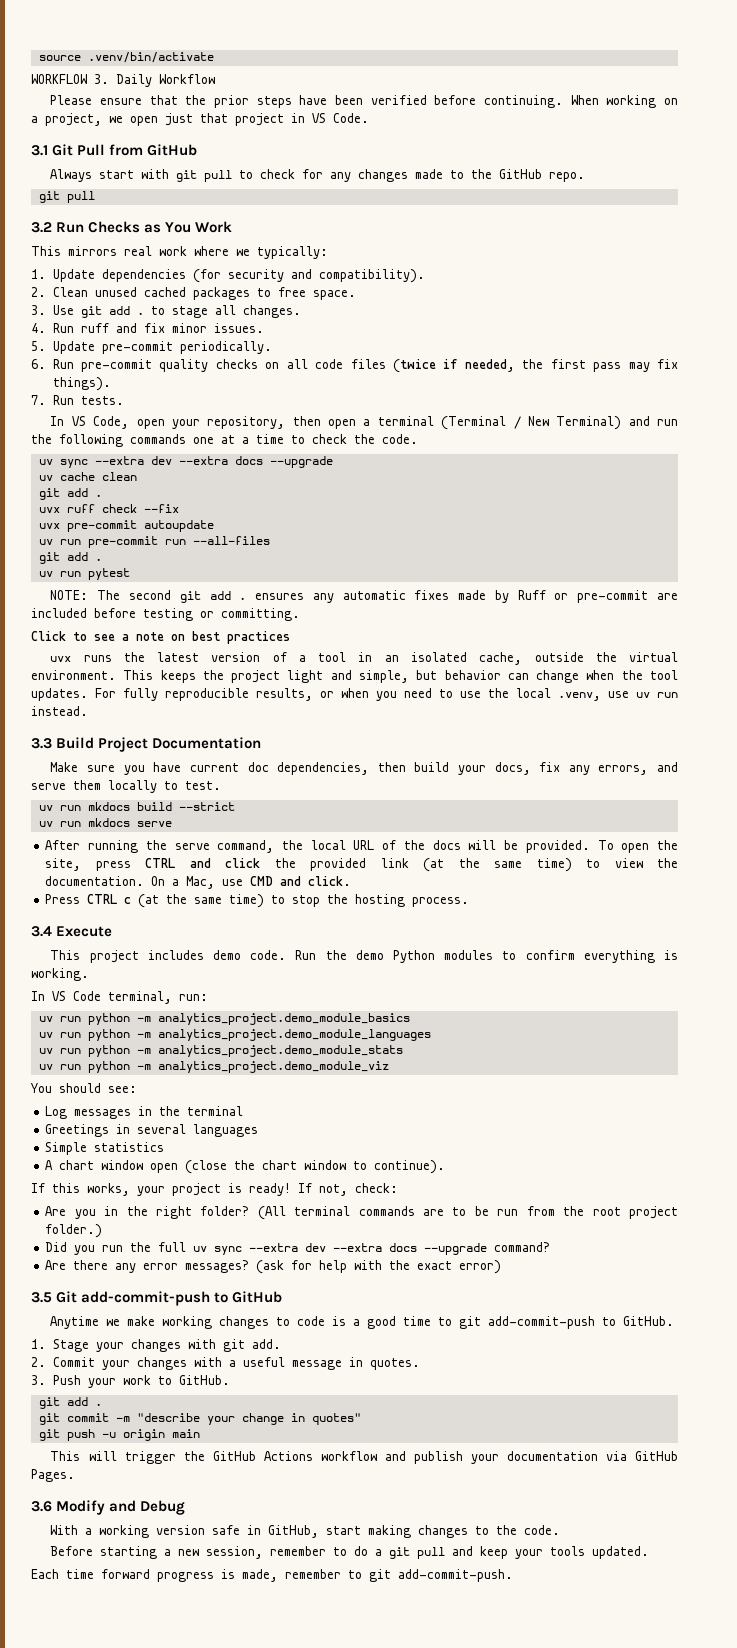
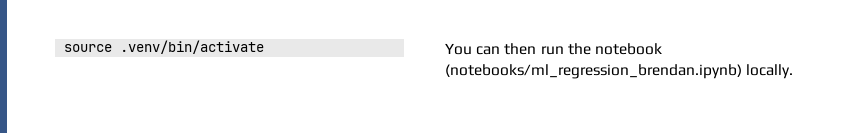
- WORKFLOW 3. Daily Workflow
- Please ensure that the prior steps have been verified before continuing. When working on a project, we open just that project in VS Code.
- 3.1 Git Pull from GitHub
- Always start with git pull to check for any changes made to the GitHub repo.
- git pull
- 3.2 Run Checks as You Work
- This mirrors real work where we typically:
- 1. Update dependencies (for security and compatibility).
- 2. Clean unused cached packages to free space.
- 3. Use git add . to stage all changes.
- 4. Run ruff and fix minor issues.
- 5. Update pre-commit periodically.
- 6. Run pre-commit quality checks on all code files (twice if needed, the first pass may fix things).
- 7. Run tests.
- In VS Code, open your repository, then open a terminal (Terminal / New Terminal) and run the following commands one at a time to check the code.
- uv sync --extra dev --extra docs --upgrade
- uv cache clean
- git add .
- uvx ruff check --fix
- uvx pre-commit autoupdate
- uv run pre-commit run --all-files
- git add .
- uv run pytest
- NOTE: The second git add . ensures any automatic fixes made by Ruff or pre-commit are included before testing or committing.
- Click to see a note on best practices
- uvx runs the latest version of a tool in an isolated cache, outside the virtual environment. This keeps the project light and simple, but behavior can change when the tool updates. For fully reproducible results, or when you need to use the local .venv, use uv run instead.
- 3.3 Build Project Documentation
- Make sure you have current doc dependencies, then build your docs, fix any errors, and serve them locally to test.
- uv run mkdocs build --strict
- uv run mkdocs serve
- After running the serve command, the local URL of the docs will be provided. To open the site, press CTRL and click the provided link (at the same time) to view the documentation. On a Mac, use CMD and click.
- Press CTRL c (at the same time) to stop the hosting process.
- 3.4 Execute
- This project includes demo code. Run the demo Python modules to confirm everything is working.
- In VS Code terminal, run:
- uv run python -m analytics_project.demo_module_basics
- uv run python -m analytics_project.demo_module_languages
- uv run python -m analytics_project.demo_module_stats
- uv run python -m analytics_project.demo_module_viz
- You should see:
- Log messages in the terminal
- Greetings in several languages
- Simple statistics
- A chart window open (close the chart window to continue).
- If this works, your project is ready! If not, check:
- Are you in the right folder? (All terminal commands are to be run from the root project folder.)
- Did you run the full uv sync --extra dev --extra docs --upgrade command?
- Are there any error messages? (ask for help with the exact error)
- 3.5 Git add-commit-push to GitHub
- Anytime we make working changes to code is a good time to git add-commit-push to GitHub.
- 1. Stage your changes with git add.
- 2. Commit your changes with a useful message in quotes.
- 3. Push your work to GitHub.
- git add .
- git commit -m "describe your change in quotes"
- git push -u origin main
- This will trigger the GitHub Actions workflow and publish your documentation via GitHub Pages.
- 3.6 Modify and Debug
- With a working version safe in GitHub, start making changes to the code.
- Before starting a new session, remember to do a git pull and keep your tools updated.
- Each time forward progress is made, remember to git add-commit-push.
+ You can then run the notebook (notebooks/ml_regression_brendan.ipynb) locally.

